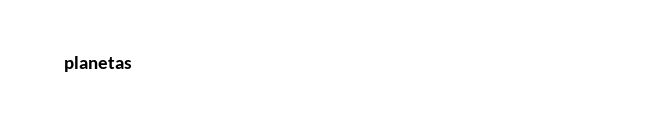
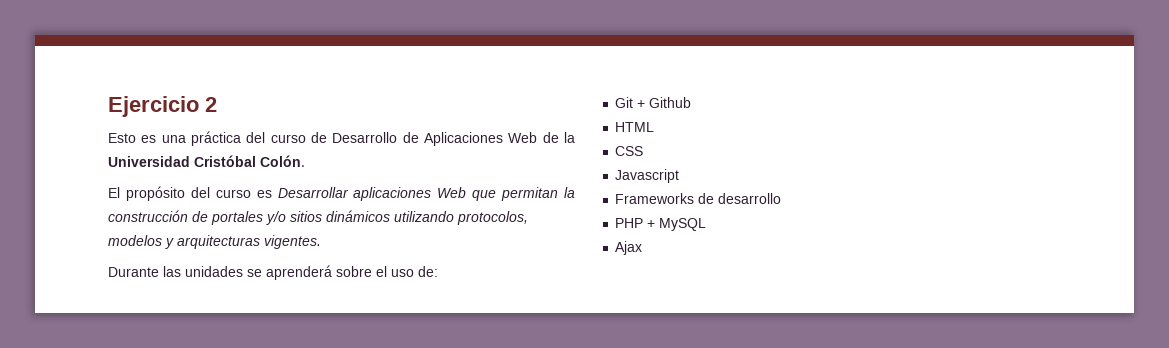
- planetas
+ Ejercicio 2
+ Esto es una práctica del curso de Desarrollo de Aplicaciones Web de la Universidad Cristóbal Colón.
+ El propósito del curso es Desarrollar aplicaciones Web que permitan la construcción de portales y/o sitios dinámicos utilizando protocolos, modelos y arquitecturas vigentes.
+ Durante las unidades se aprenderá sobre el uso de:
+ Git + Github
+ HTML
+ CSS
+ Javascript
+ Frameworks de desarrollo
+ PHP + MySQL
+ Ajax

